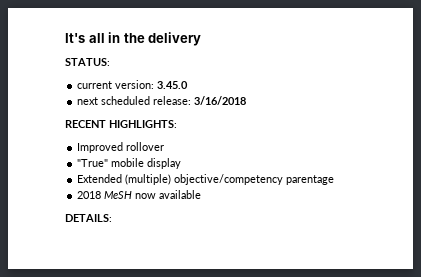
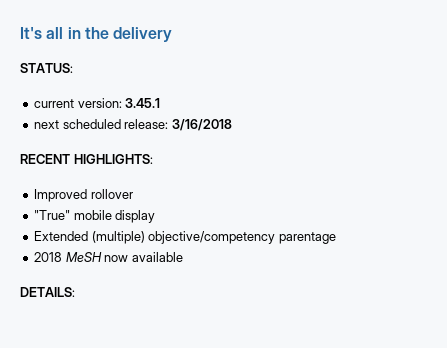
- current version: 3.45.0
+ current version: 3.45.1

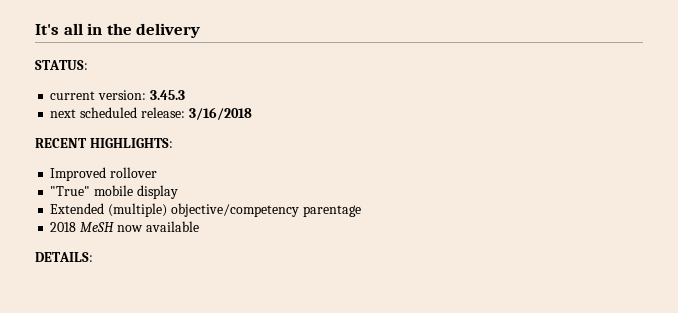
- current version: 3.45.1
+ current version: 3.45.3

